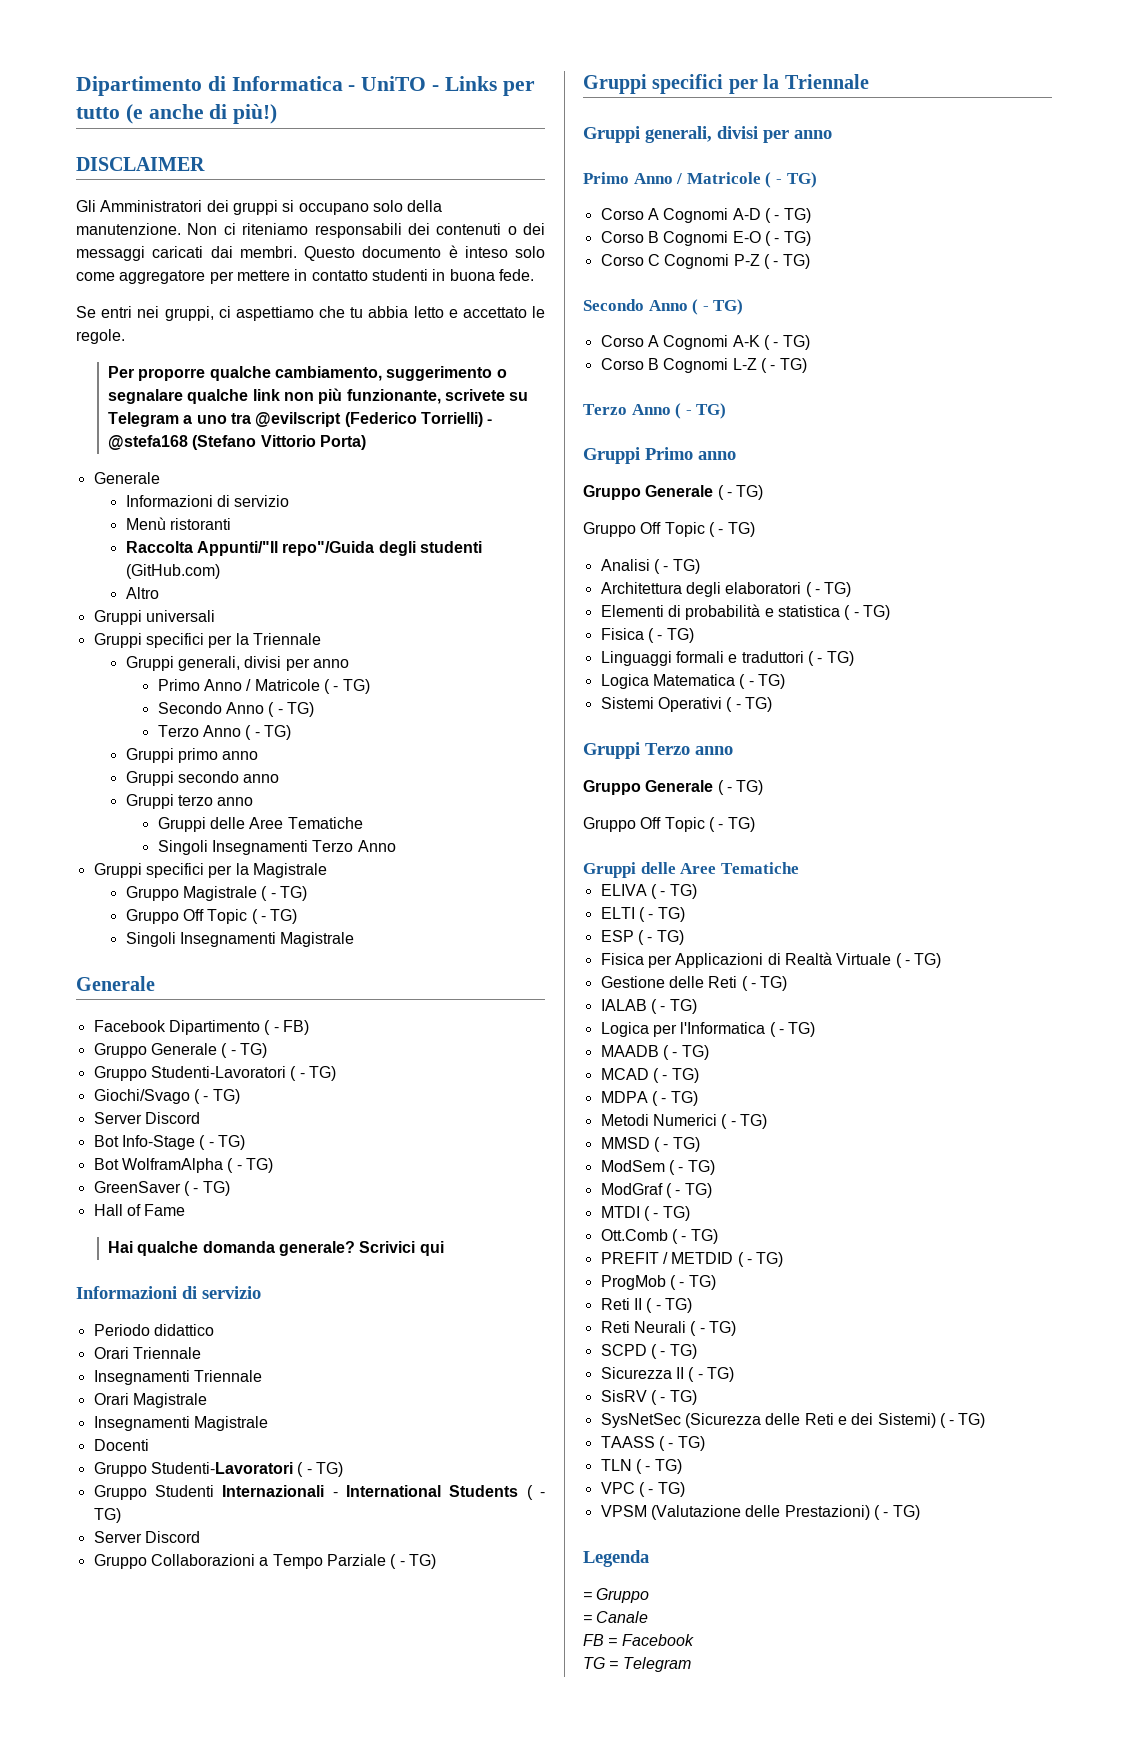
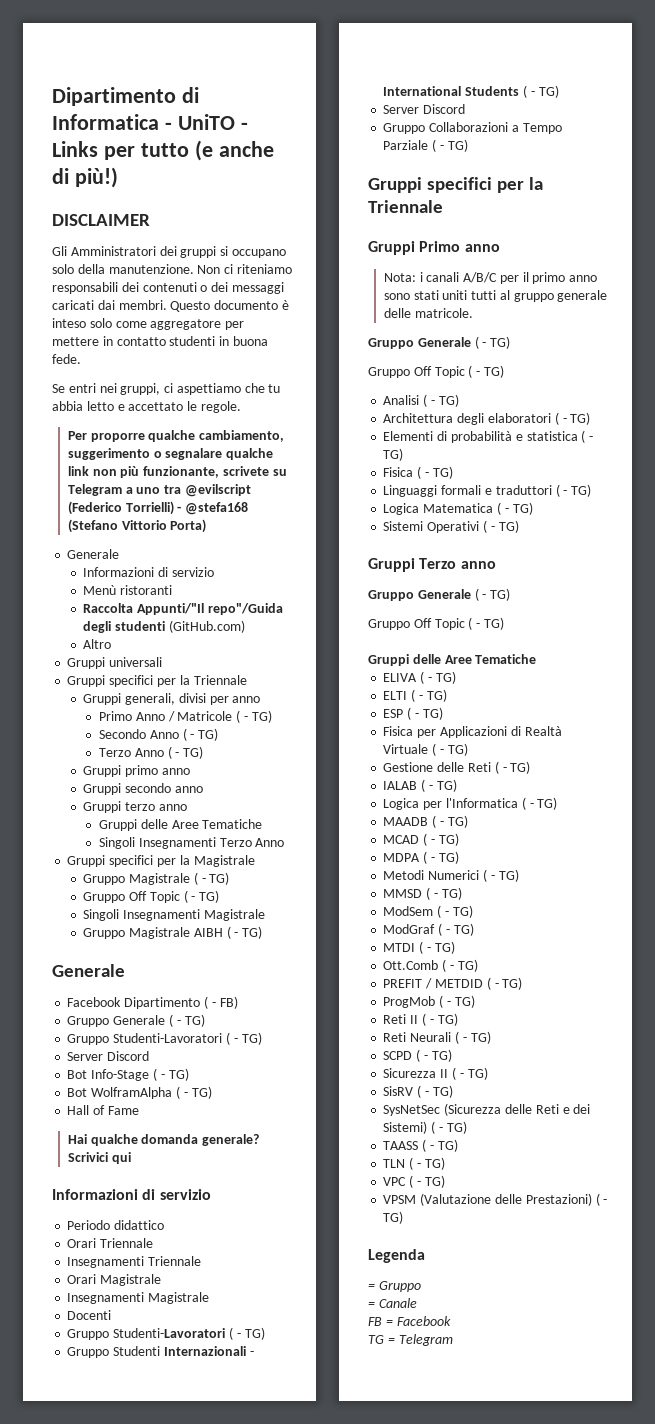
+ Gruppo Magistrale AIBH ( - TG)
- Giochi/Svago ( - TG)
- GreenSaver ( - TG)
  Gruppo Collaborazioni a Tempo Parziale ( - TG)
  Gruppi specifici per la Triennale
- Gruppi generali, divisi per anno
- Primo Anno / Matricole ( - TG)
- Corso A Cognomi A-D ( - TG)
- Corso B Cognomi E-O ( - TG)
- Corso C Cognomi P-Z ( - TG)
- Secondo Anno ( - TG)
- Corso A Cognomi A-K ( - TG)
- Corso B Cognomi L-Z ( - TG)
- Terzo Anno ( - TG)
  Gruppi Primo anno
+ Nota: i canali A/B/C per il primo anno sono stati uniti tutti al gruppo generale delle matricole.

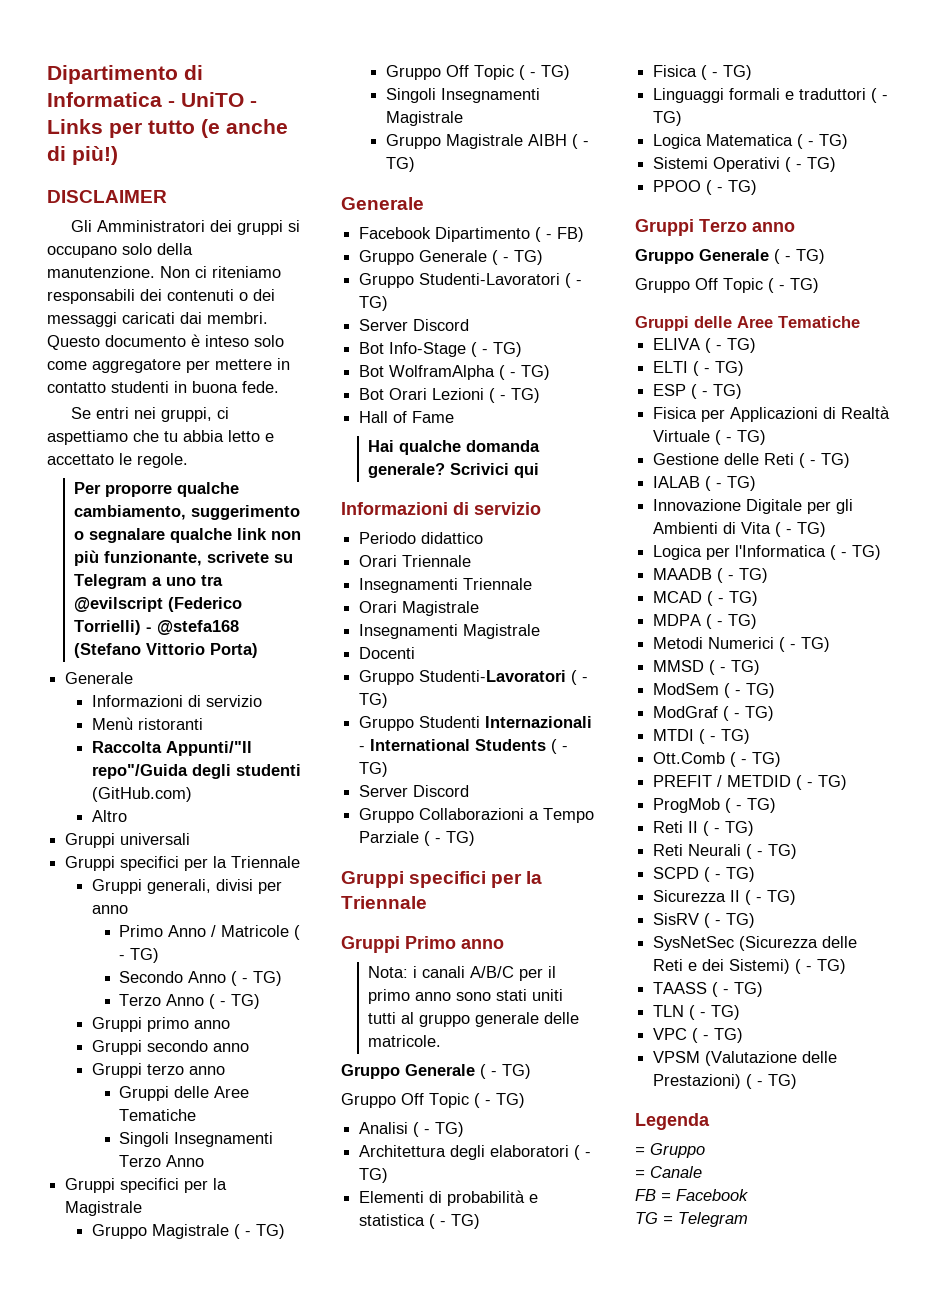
+ Bot Orari Lezioni ( - TG)
+ PPOO ( - TG)
+ Innovazione Digitale per gli Ambienti di Vita ( - TG)

